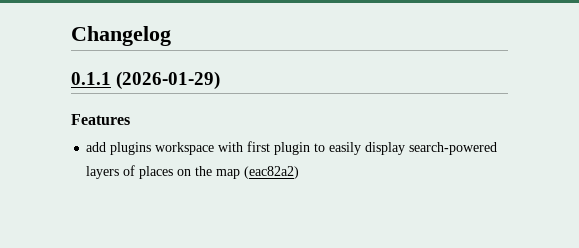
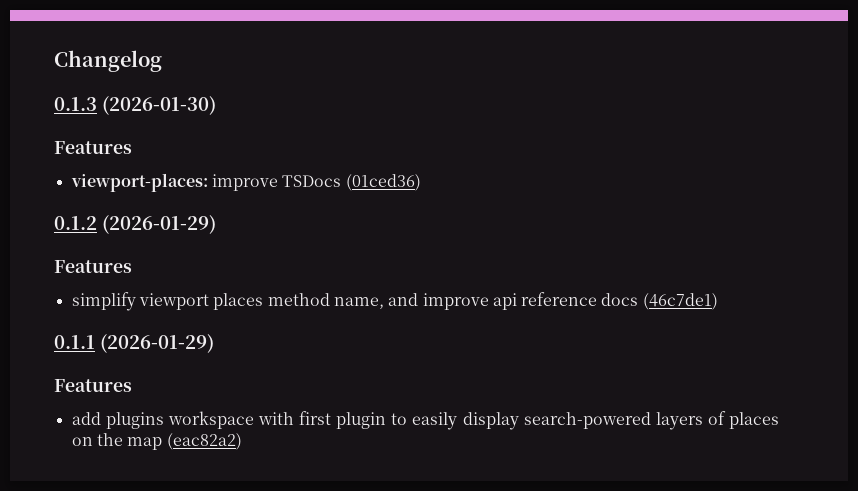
+ 0.1.3 (2026-01-30)
+ Features
+ viewport-places: improve TSDocs (01ced36)
+ 0.1.2 (2026-01-29)
+ Features
+ simplify viewport places method name, and improve api reference docs (46c7de1)

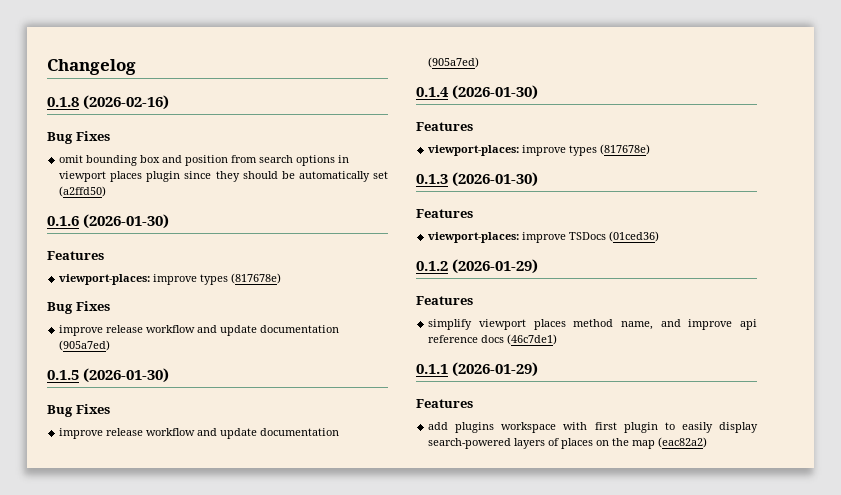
+ 0.1.8 (2026-02-16)
+ Bug Fixes
+ omit bounding box and position from search options in viewport places plugin since they should be automatically set (a2ffd50)
+ 0.1.6 (2026-01-30)
+ Features
+ viewport-places: improve types (817678e)
+ Bug Fixes
+ improve release workflow and update documentation (905a7ed)
+ 0.1.5 (2026-01-30)
+ Bug Fixes
+ improve release workflow and update documentation (905a7ed)
+ 0.1.4 (2026-01-30)
+ Features
+ viewport-places: improve types (817678e)

